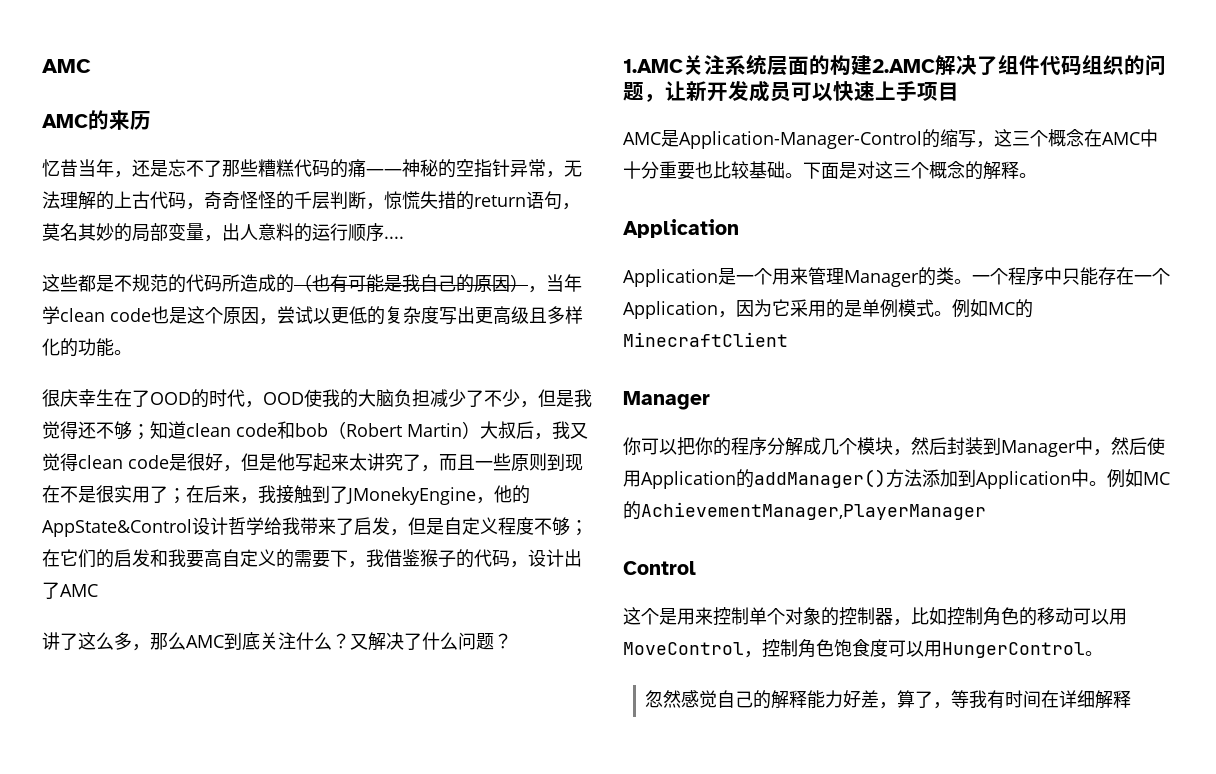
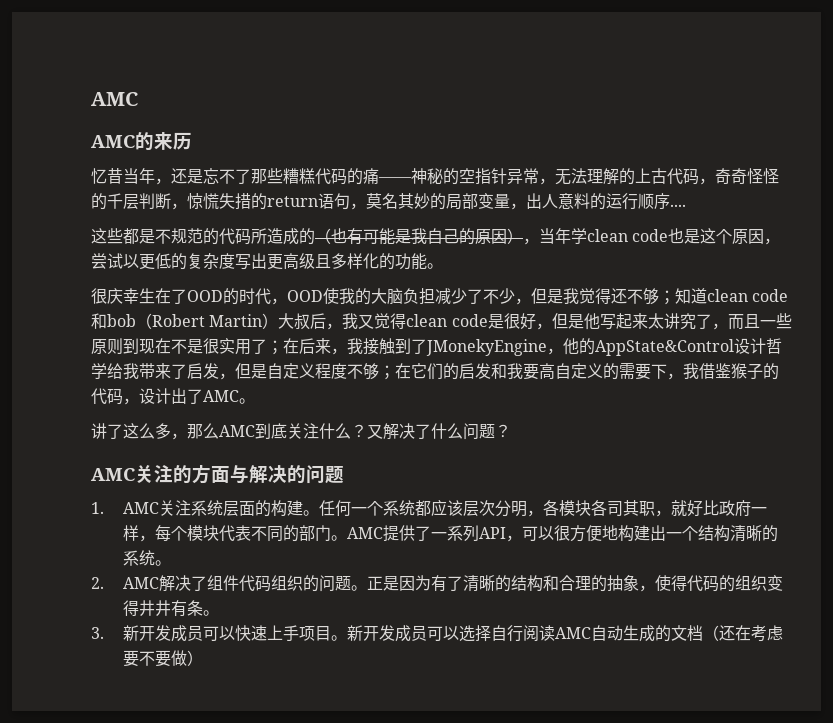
- 在它们的启发和我要高自定义的需要下，我借鉴猴子的代码，设计出了AMC
+ 在它们的启发和我要高自定义的需要下，我借鉴猴子的代码，设计出了AMC。
- 1.AMC关注系统层面的构建2.AMC解决了组件代码组织的问题，让新开发成员可以快速上手项目
- AMC是Application-Manager-Control的缩写，这三个概念在AMC中十分重要也比较基础。下面是对这三个概念的解释。
- Application
- Application是一个用来管理Manager的类。一个程序中只能存在一个Application，因为它采用的是单例模式。例如MC的MinecraftClient
- Manager
- 你可以把你的程序分解成几个模块，然后封装到Manager中，然后使用Application的addManager()方法添加到Application中。例如MC的AchievementManager,PlayerManager
- Control
- 这个是用来控制单个对象的控制器，比如控制角色的移动可以用MoveControl，控制角色饱食度可以用HungerControl。
- 忽然感觉自己的解释能力好差，算了，等我有时间在详细解释
+ AMC关注的方面与解决的问题
+ 1. AMC关注系统层面的构建。任何一个系统都应该层次分明，各模块各司其职，就好比政府一样，每个模块代表不同的部门。AMC提供了一系列API，可以很方便地构建出一个结构清晰的系统。
+ 2. AMC解决了组件代码组织的问题。正是因为有了清晰的结构和合理的抽象，使得代码的组织变得井井有条。
+ 3.新开发成员可以快速上手项目。新开发成员可以选择自行阅读AMC自动生成的文档（还在考虑要不要做）

